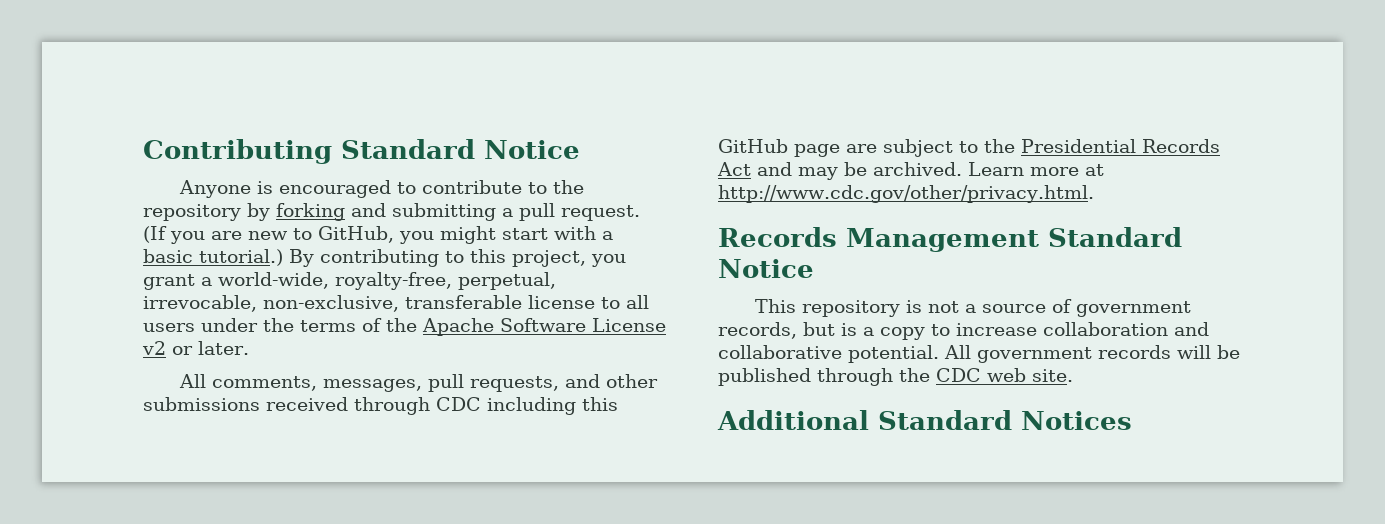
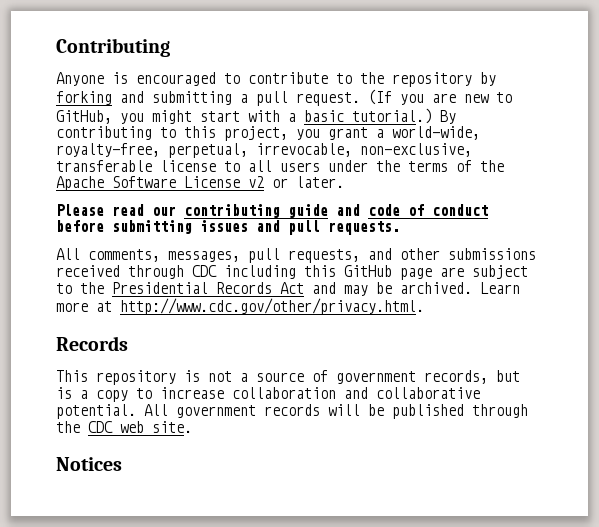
- Contributing Standard Notice
+ Contributing
+ Please read our contributing guide and code of conduct before submitting issues and pull requests.
  Learn more at http://www.cdc.gov/other/privacy.html.
- Records Management Standard Notice
+ Records
- Additional Standard Notices
+ Notices

